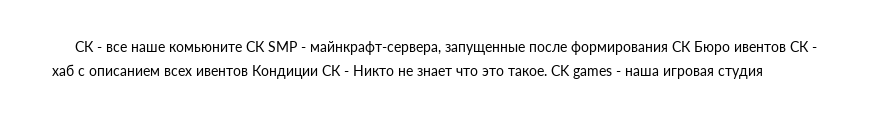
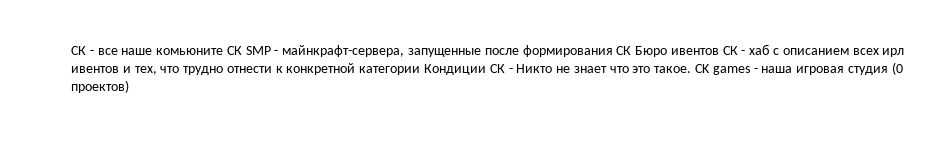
- СК - все наше комьюните СК SMP - майнкрафт-сервера, запущенные после формирования СК Бюро ивентов СК - хаб с описанием всех ивентов Кондиции СК - Никто не знает что это такое.
+ СК - все наше комьюните СК SMP - майнкрафт-сервера, запущенные после формирования СК Бюро ивентов СК - хаб с описанием всех ирл ивентов и тех, что трудно отнести к конкретной категории Кондиции СК - Никто не знает что это такое.
- СK games - наша игровая студия
+ СK games - наша игровая студия (0 проектов)

